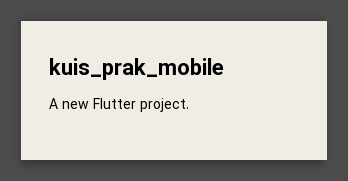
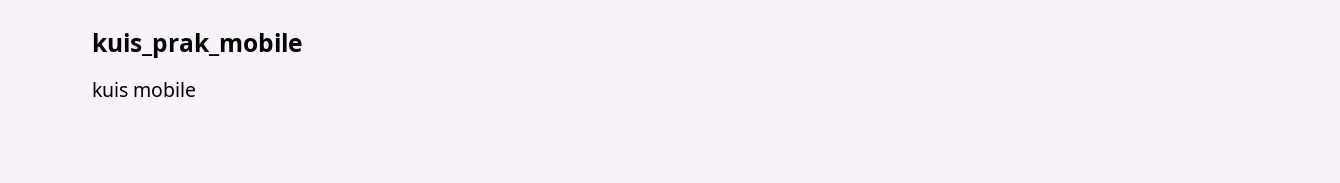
- A new Flutter project.
+ kuis mobile

